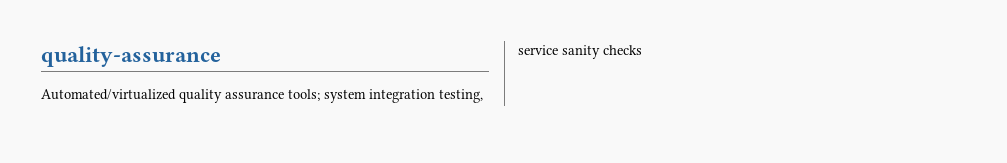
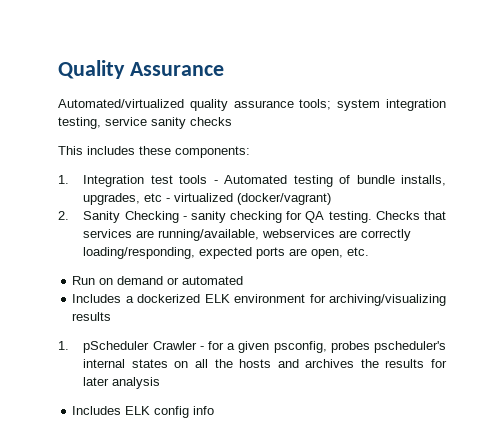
- quality-assurance
+ Quality Assurance
+ This includes these components:
+ 1. Integration test tools - Automated testing of bundle installs, upgrades, etc - virtualized (docker/vagrant)
+ 2. Sanity Checking - sanity checking for QA testing. Checks that services are running/available, webservices are correctly loading/responding, expected ports are open, etc.
+ Run on demand or automated
+ Includes a dockerized ELK environment for archiving/visualizing results
+ 1. pScheduler Crawler - for a given psconfig, probes pscheduler's internal states on all the hosts and archives the results for later analysis
+ Includes ELK config info

